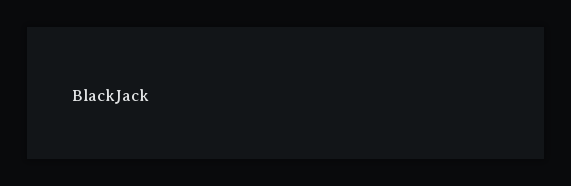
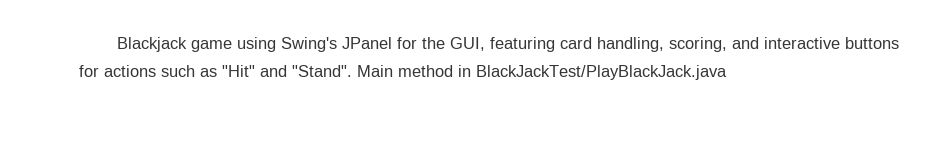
- BlackJack
+ Blackjack game using Swing's JPanel for the GUI, featuring card handling, scoring, and interactive buttons for actions such as "Hit" and "Stand". Main method in BlackJackTest/PlayBlackJack.java

